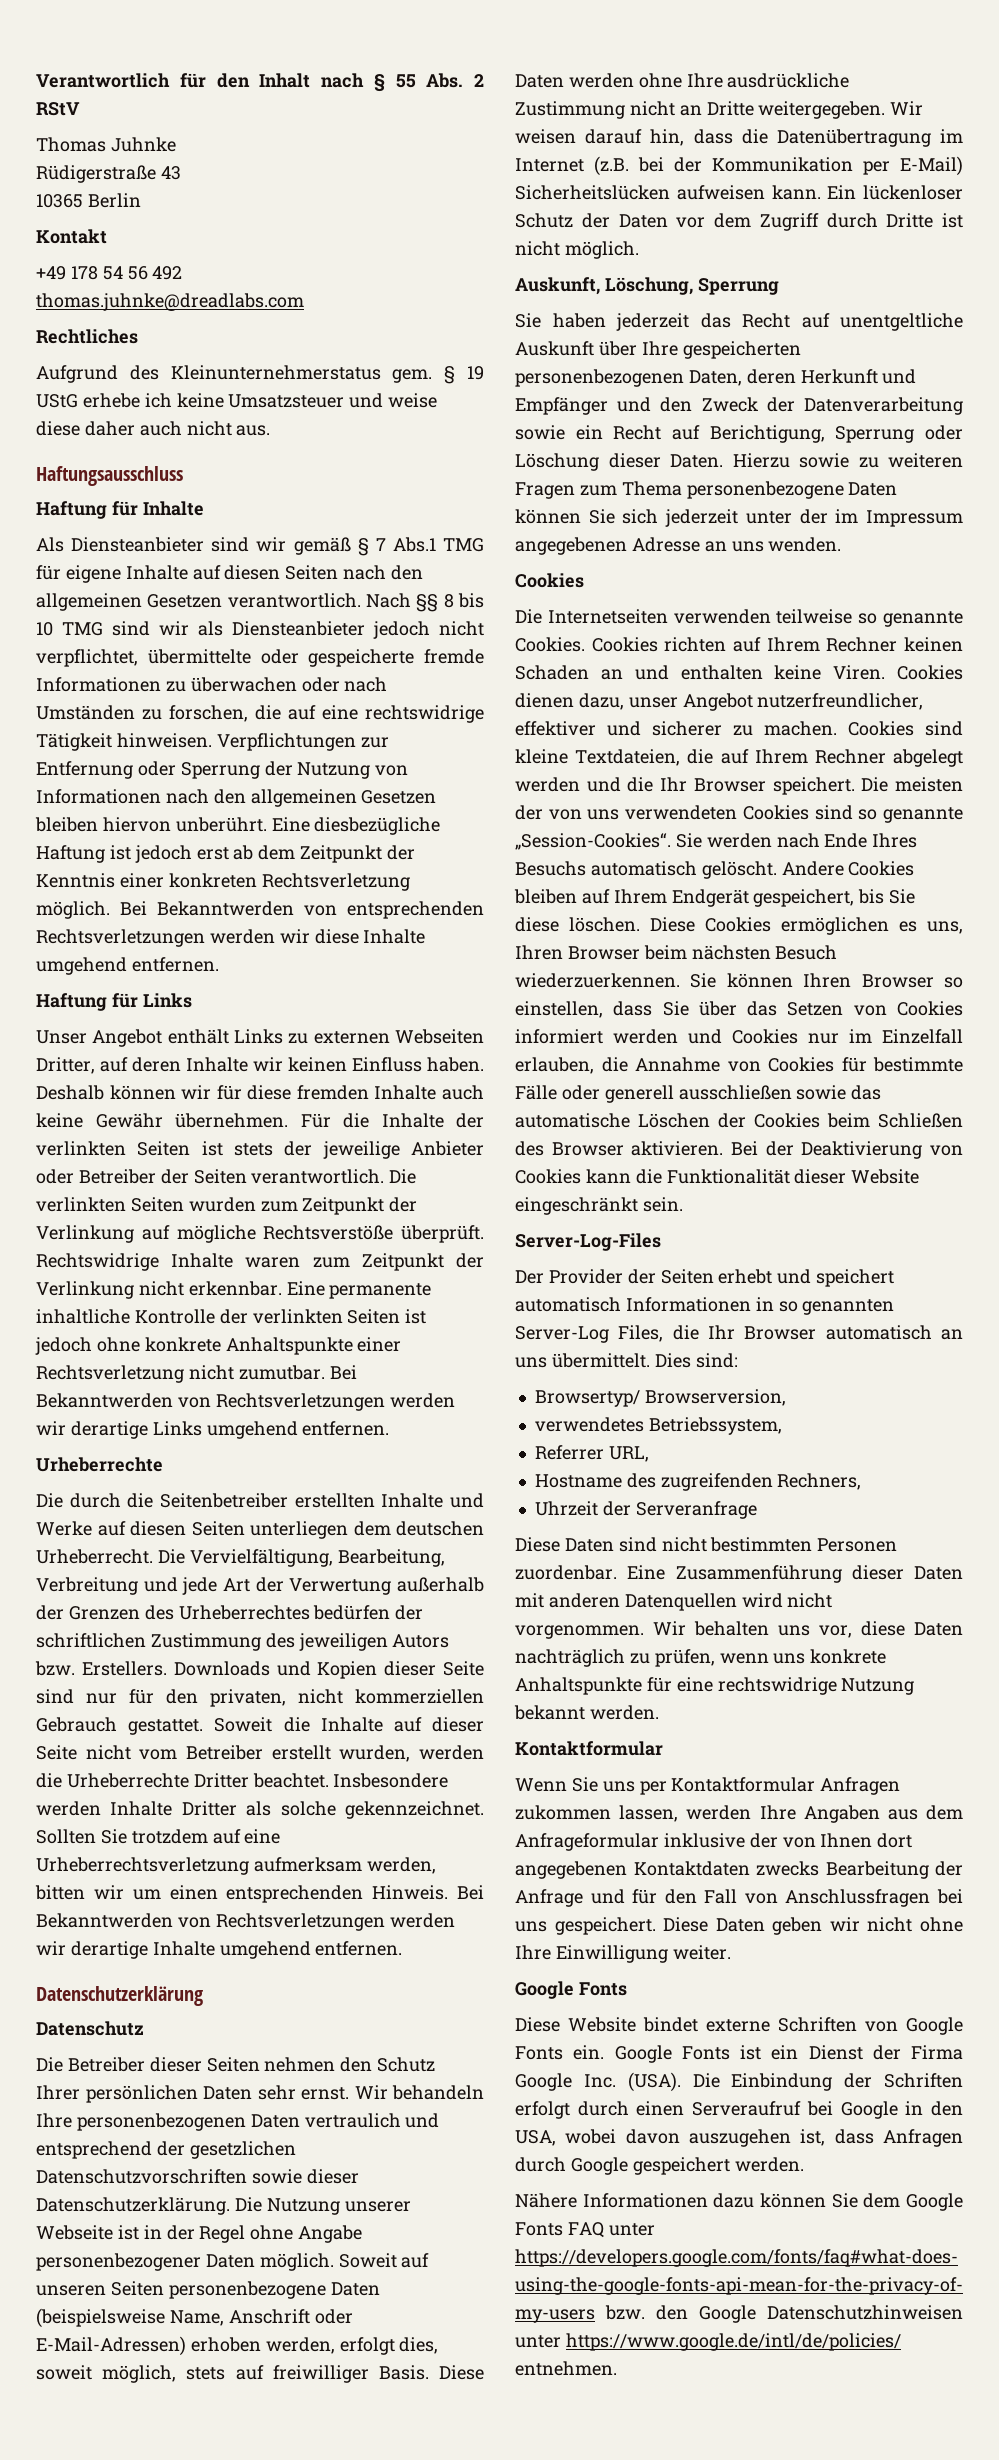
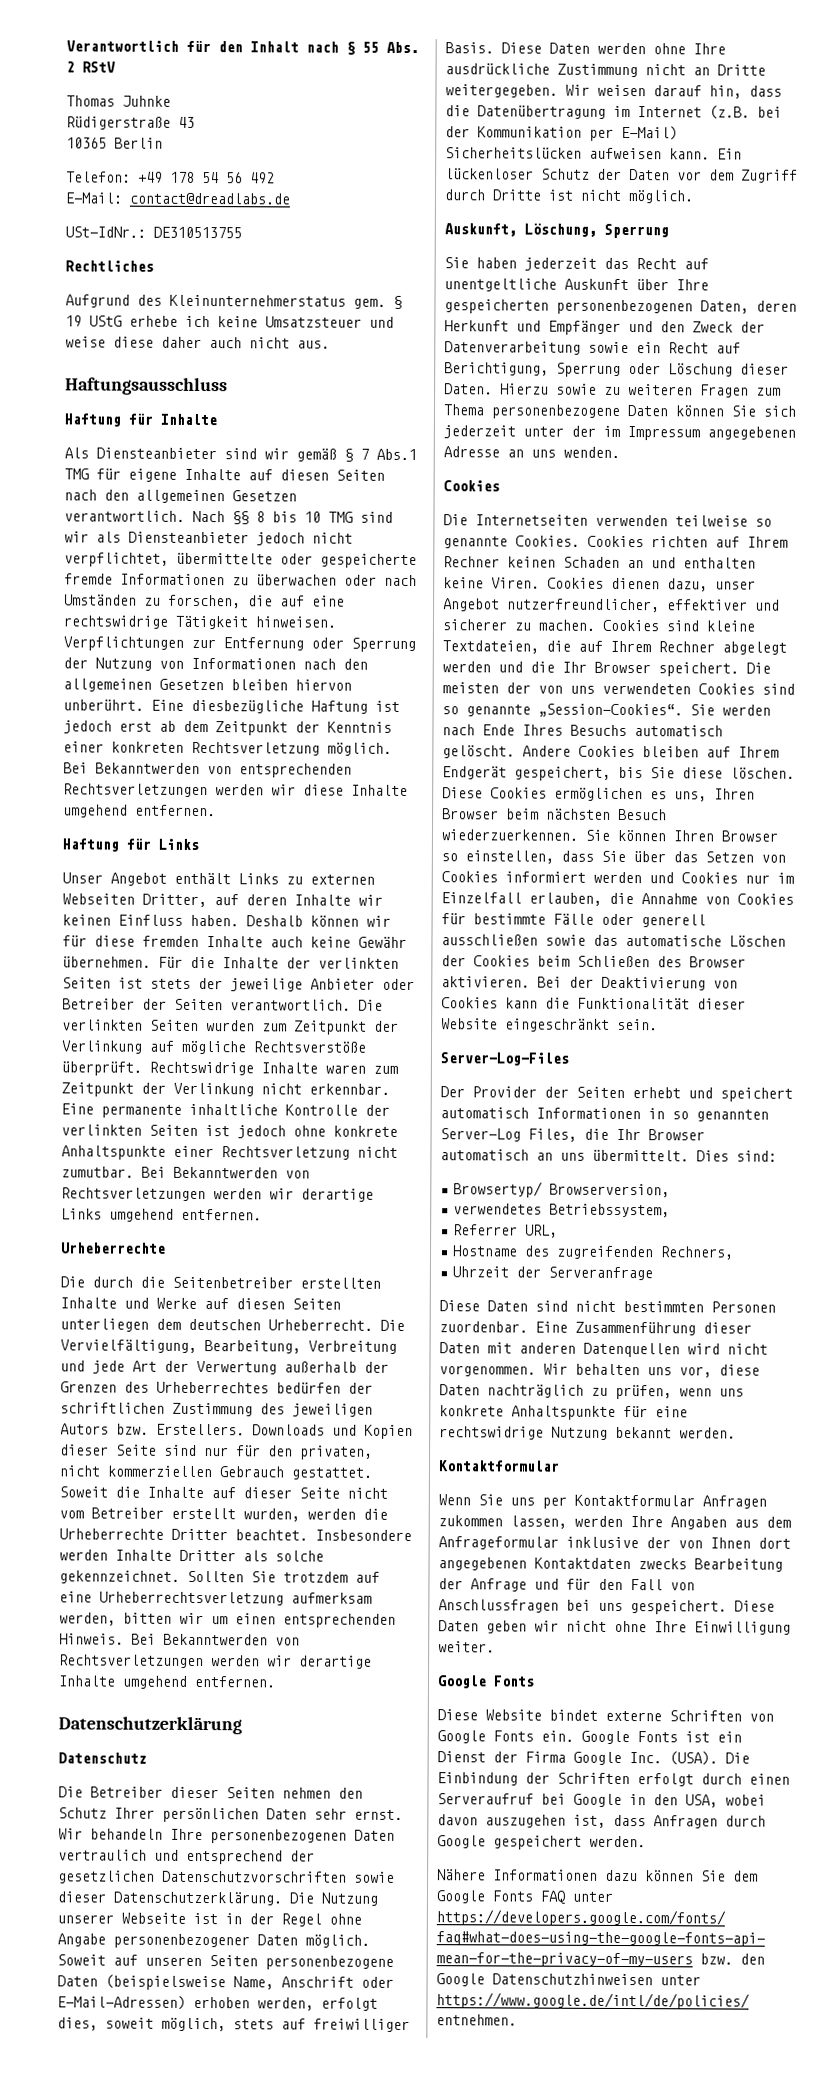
- Kontakt
- +49 178 54 56 492
+ Telefon: +49 178 54 56 492
- thomas.juhnke@dreadlabs.com
+ E-Mail: contact@dreadlabs.de
+ USt-IdNr.: DE310513755

